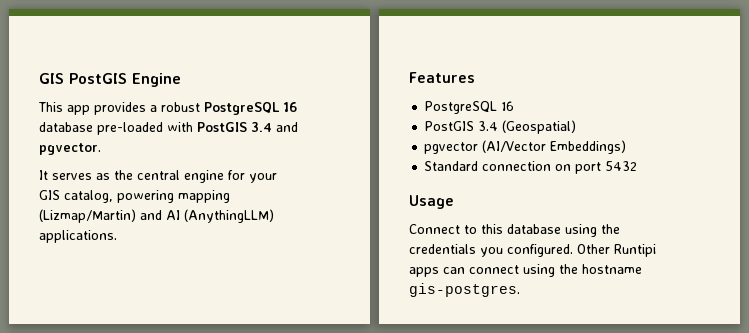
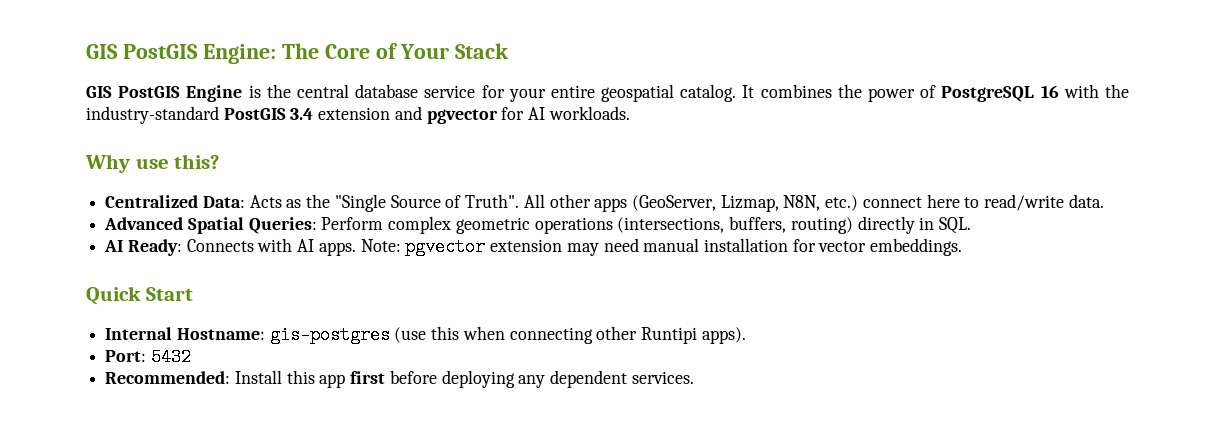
- GIS PostGIS Engine
- This app provides a robust PostgreSQL 16 database pre-loaded with PostGIS 3.4 and pgvector.
- It serves as the central engine for your GIS catalog, powering mapping (Lizmap/Martin) and AI (AnythingLLM) applications.
- Features
- PostgreSQL 16
- PostGIS 3.4 (Geospatial)
- pgvector (AI/Vector Embeddings)
- Standard connection on port 5432
- Usage
- Connect to this database using the credentials you configured. Other Runtipi apps can connect using the hostname gis-postgres.
+ GIS PostGIS Engine: The Core of Your Stack
+ GIS PostGIS Engine is the central database service for your entire geospatial catalog. It combines the power of PostgreSQL 16 with the industry-standard PostGIS 3.4 extension and pgvector for AI workloads.
+ Why use this?
+ Centralized Data: Acts as the "Single Source of Truth". All other apps (GeoServer, Lizmap, N8N, etc.) connect here to read/write data.
+ Advanced Spatial Queries: Perform complex geometric operations (intersections, buffers, routing) directly in SQL.
+ AI Ready: Connects with AI apps. Note: pgvector extension may need manual installation for vector embeddings.
+ Quick Start
+ Internal Hostname: gis-postgres (use this when connecting other Runtipi apps).
+ Port: 5432
+ Recommended: Install this app first before deploying any dependent services.

